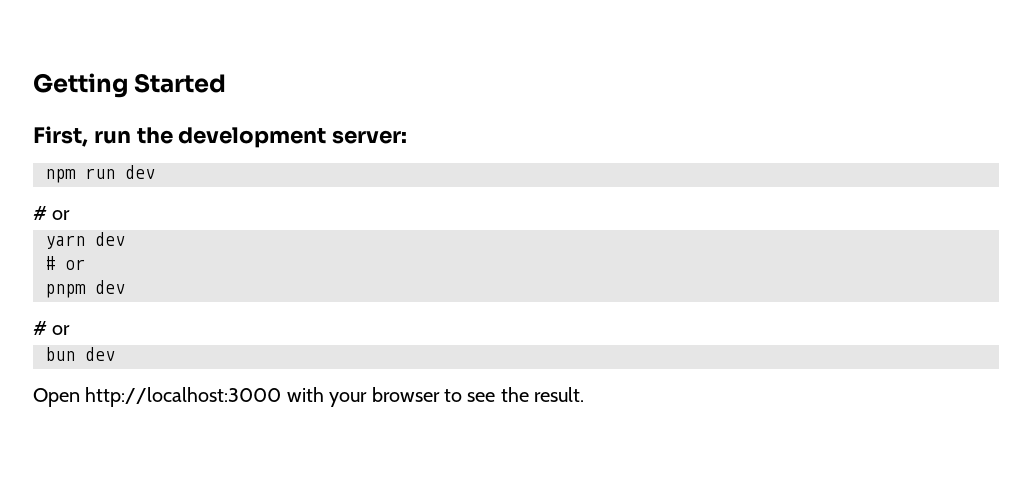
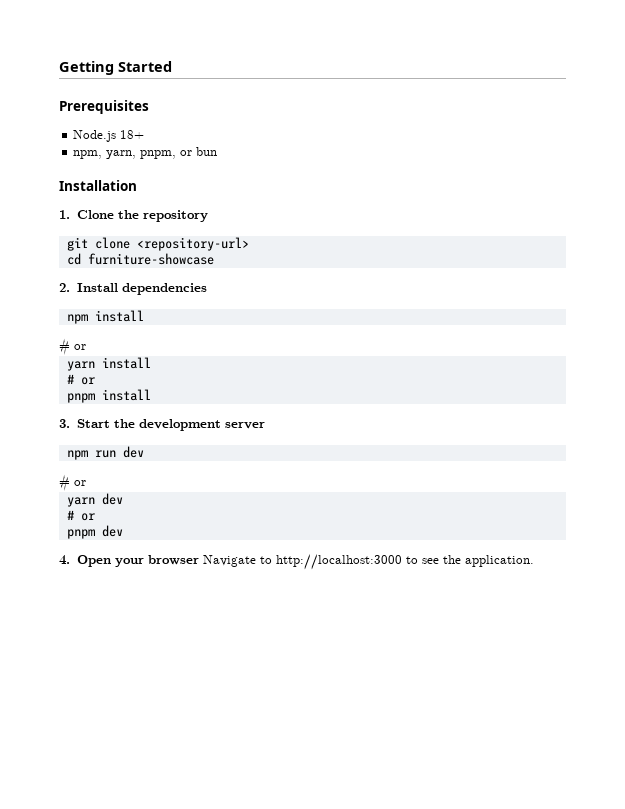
- First, run the development server:
+ Prerequisites
+ Node.js 18+
+ npm, yarn, pnpm, or bun
+ Installation
+ 1. Clone the repository
+ git clone <repository-url>
+ cd furniture-showcase
+ 2. Install dependencies
+ npm install
+ # or
+ yarn install
+ # or
+ pnpm install
+ 3. Start the development server
  pnpm dev
- # or
- bun dev
- Open http://localhost:3000 with your browser to see the result.
+ 4. Open your browser Navigate to http://localhost:3000 to see the application.

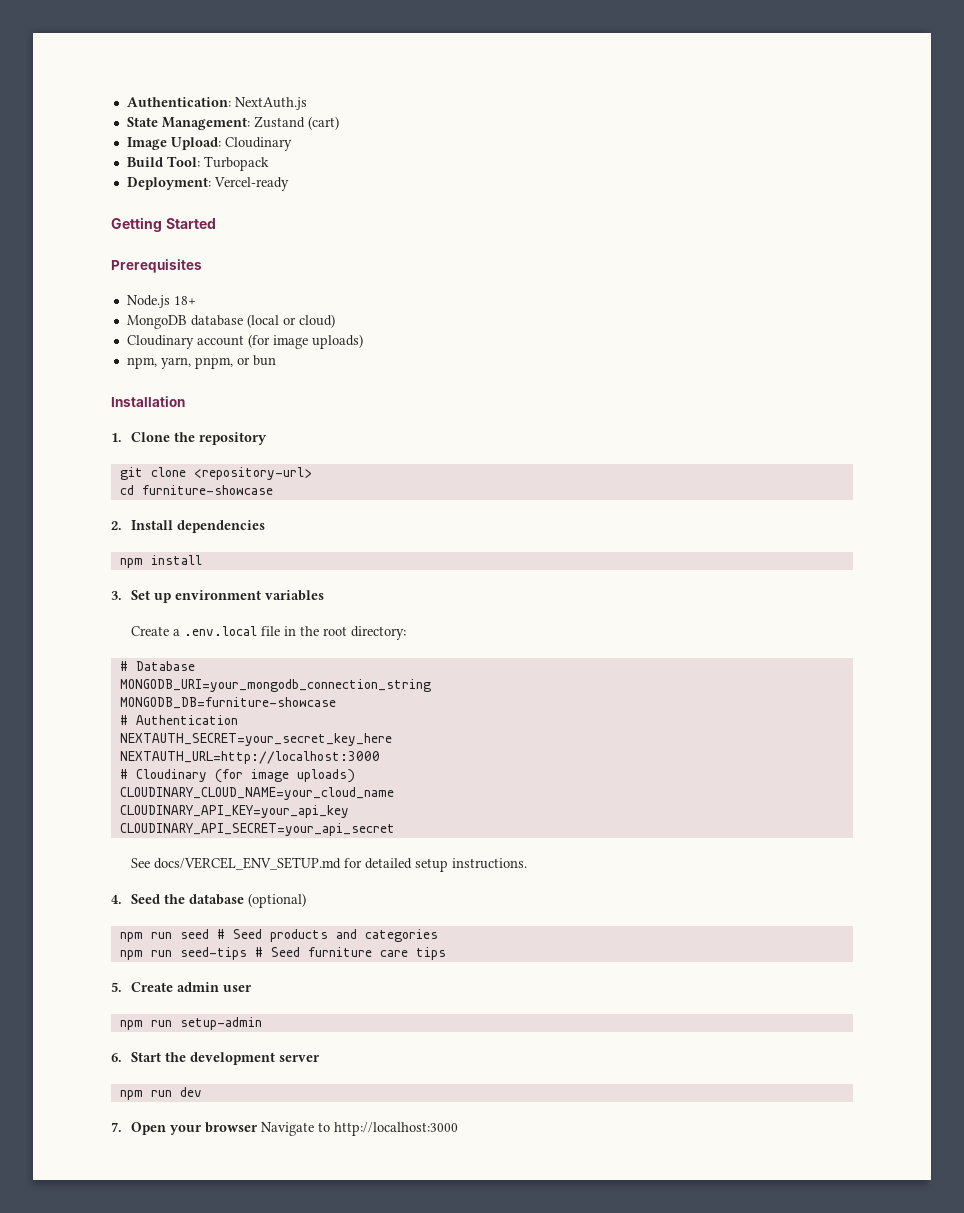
+ Authentication: NextAuth.js
+ State Management: Zustand (cart)
+ Image Upload: Cloudinary
+ Build Tool: Turbopack
+ Deployment: Vercel-ready
+ MongoDB database (local or cloud)
+ Cloudinary account (for image uploads)
  npm install
- # or
- yarn install
- # or
- pnpm install
- 3. Start the development server
+ 3. Set up environment variables
+ Create a .env.local file in the root directory:
+ # Database
+ MONGODB_URI=your_mongodb_connection_string
+ MONGODB_DB=furniture-showcase
+ # Authentication
+ NEXTAUTH_SECRET=your_secret_key_here
+ NEXTAUTH_URL=http://localhost:3000
+ # Cloudinary (for image uploads)
+ CLOUDINARY_CLOUD_NAME=your_cloud_name
+ CLOUDINARY_API_KEY=your_api_key
+ CLOUDINARY_API_SECRET=your_api_secret
+ See docs/VERCEL_ENV_SETUP.md for detailed setup instructions.
+ 4. Seed the database (optional)
+ npm run seed # Seed products and categories
+ npm run seed-tips # Seed furniture care tips
+ 5. Create admin user
+ npm run setup-admin
+ 6. Start the development server
  npm run dev
- # or
- yarn dev
- # or
- pnpm dev
- 4. Open your browser Navigate to http://localhost:3000 to see the application.
+ 7. Open your browser Navigate to http://localhost:3000

